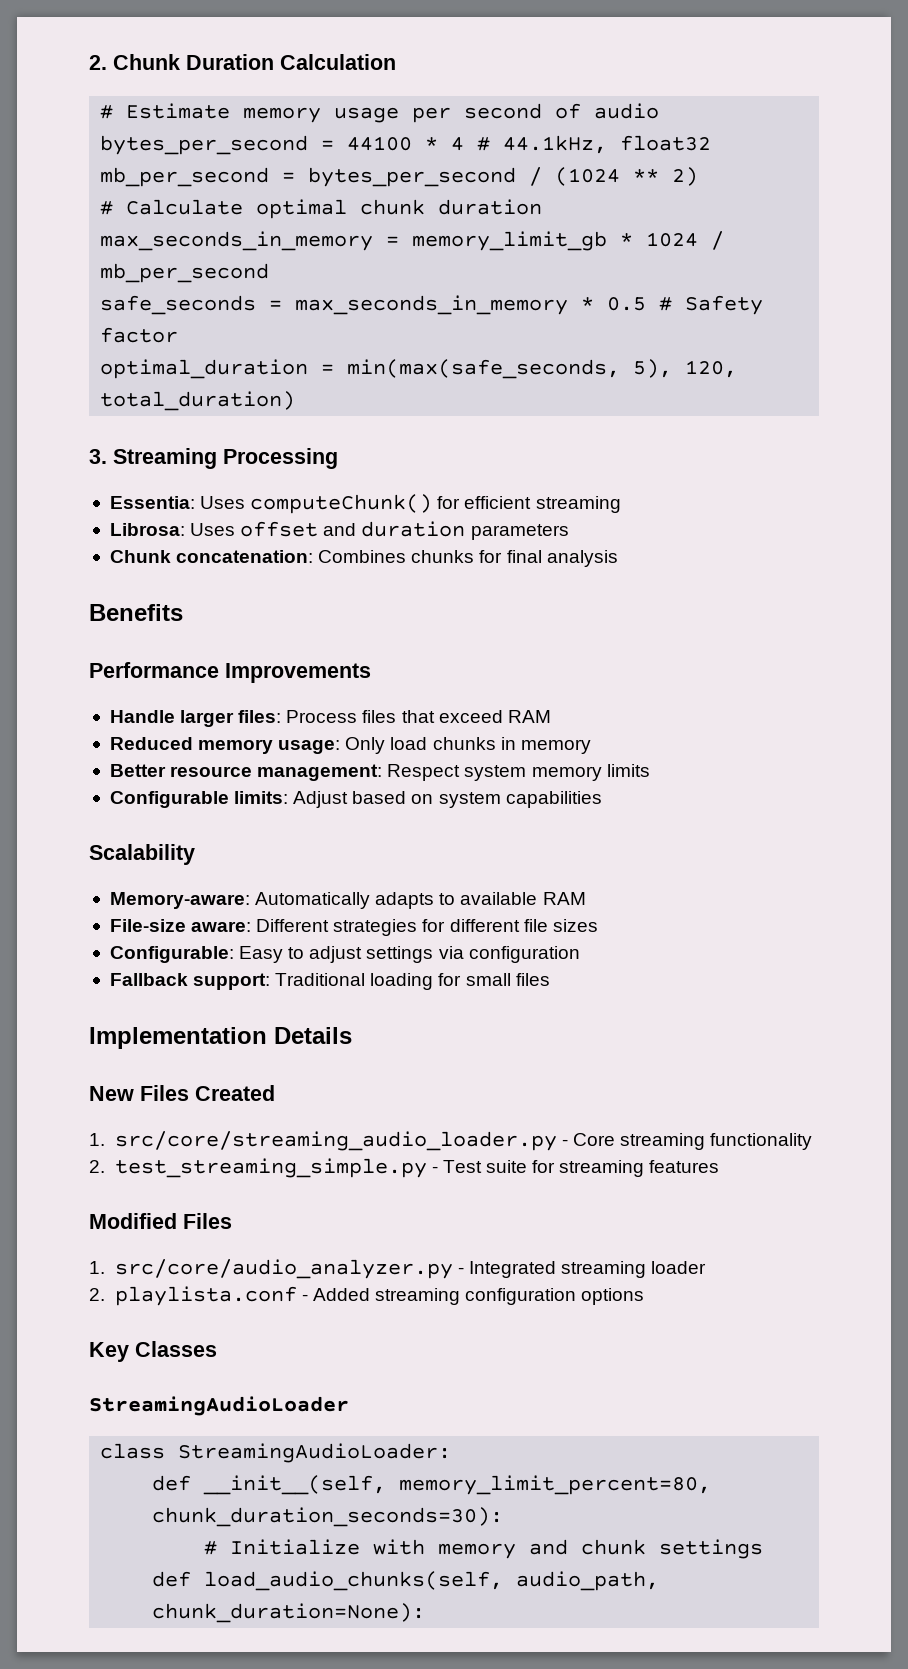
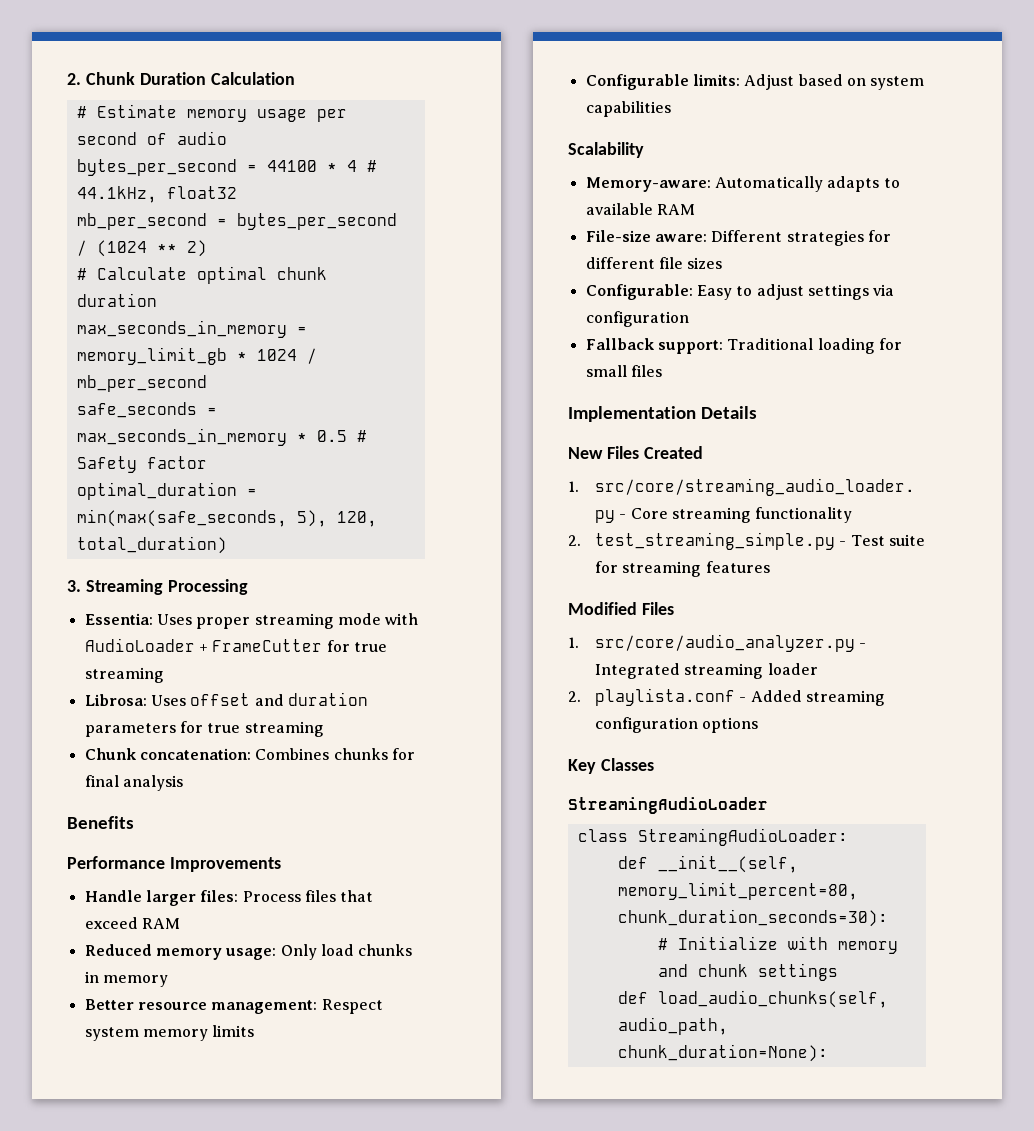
- Essentia: Uses computeChunk() for efficient streaming
+ Essentia: Uses proper streaming mode with AudioLoader + FrameCutter for true streaming
- Librosa: Uses offset and duration parameters
+ Librosa: Uses offset and duration parameters for true streaming

